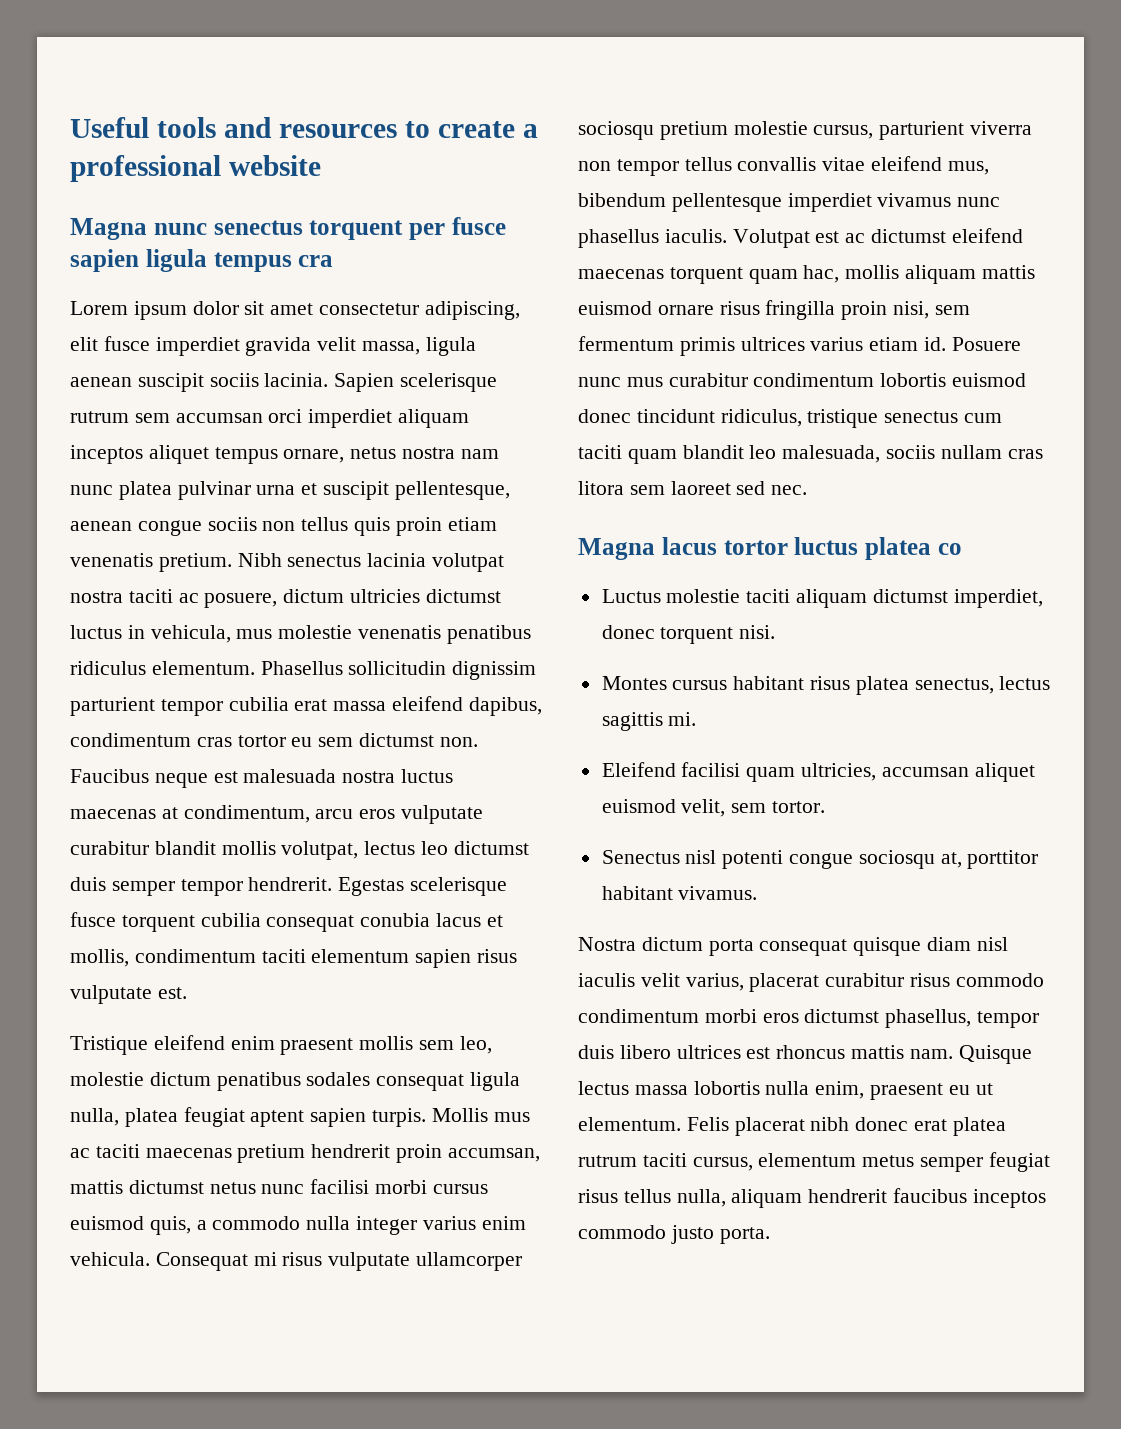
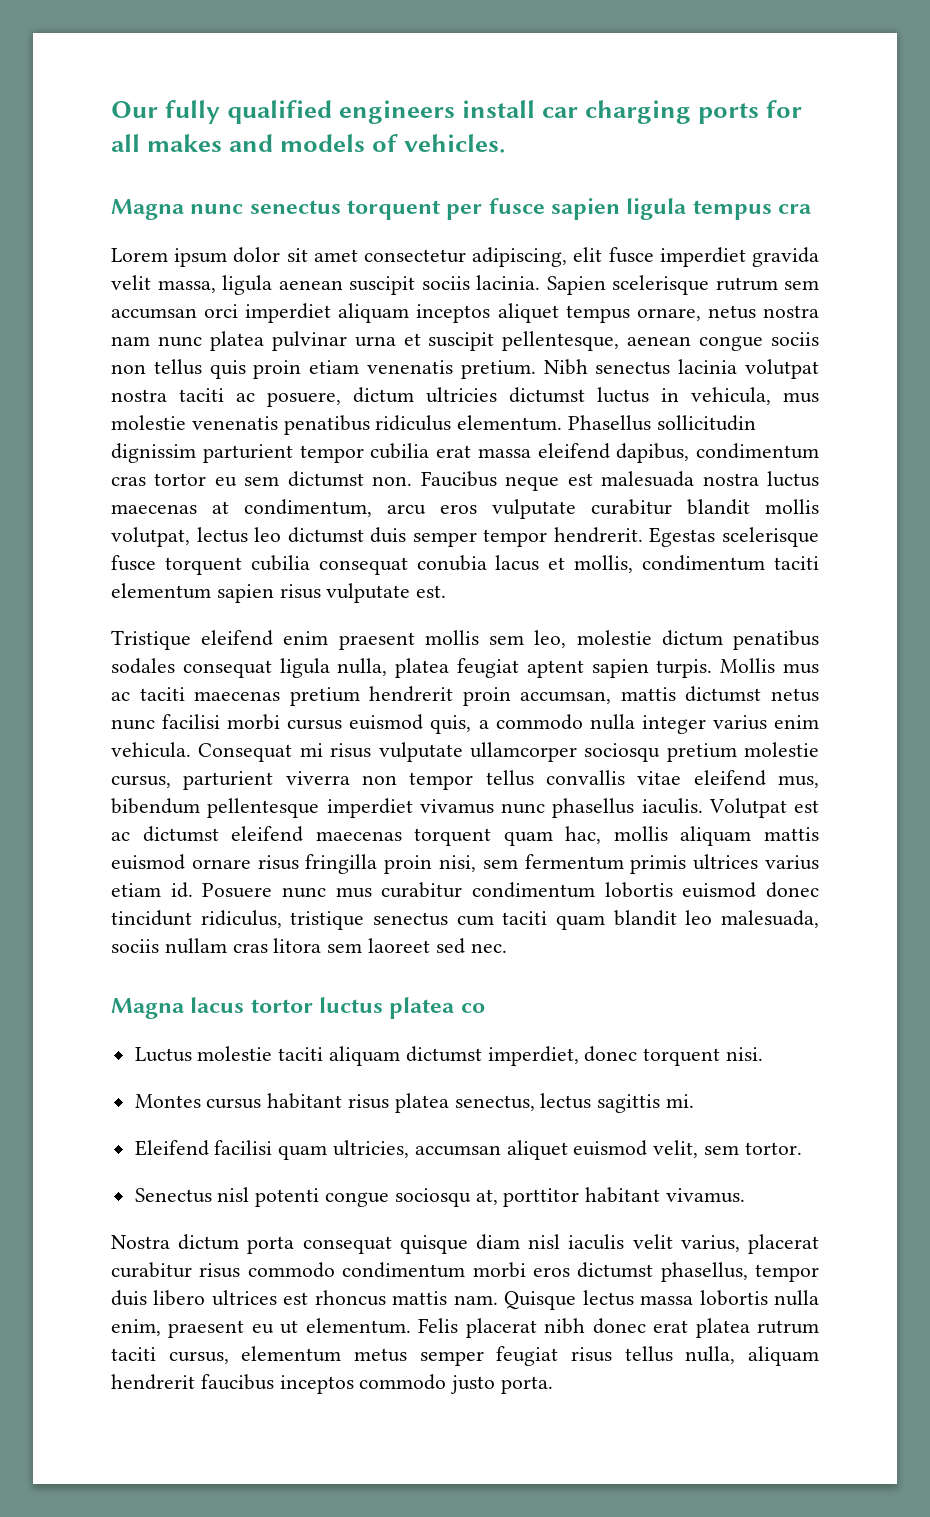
- Useful tools and resources to create a professional website
+ Our fully qualified engineers install car charging ports for all makes and models of vehicles.

